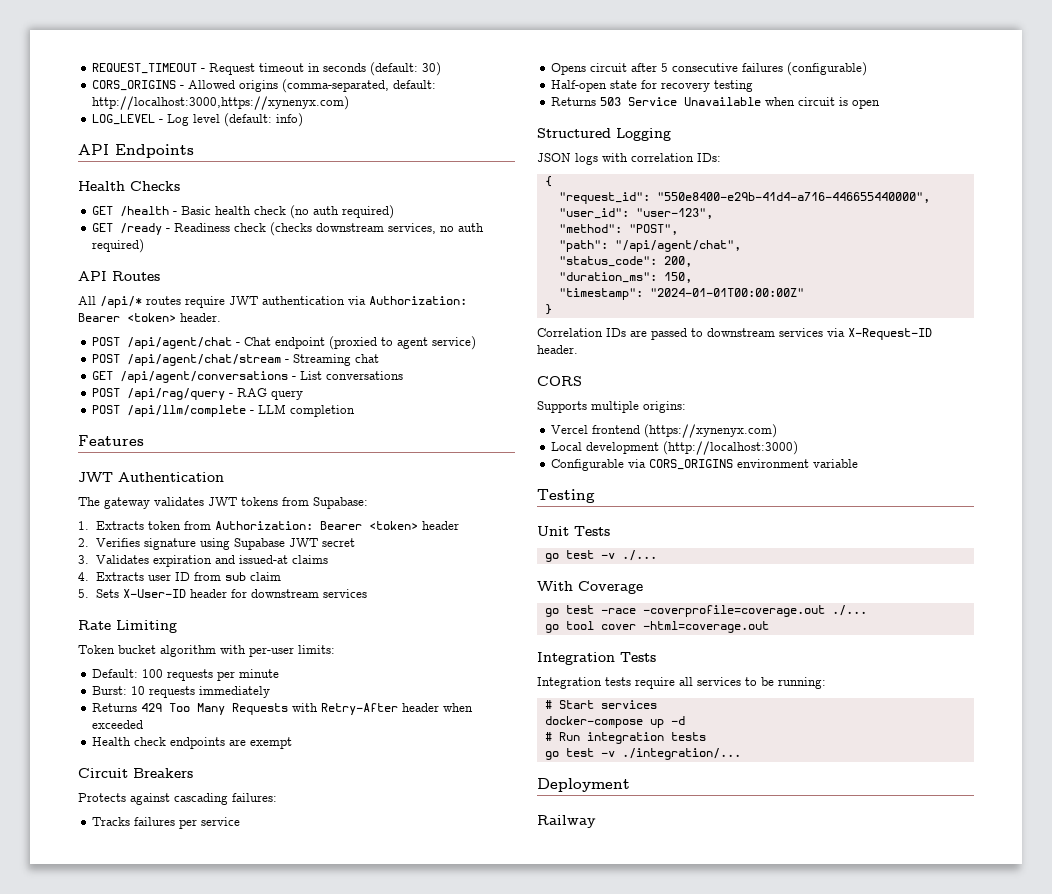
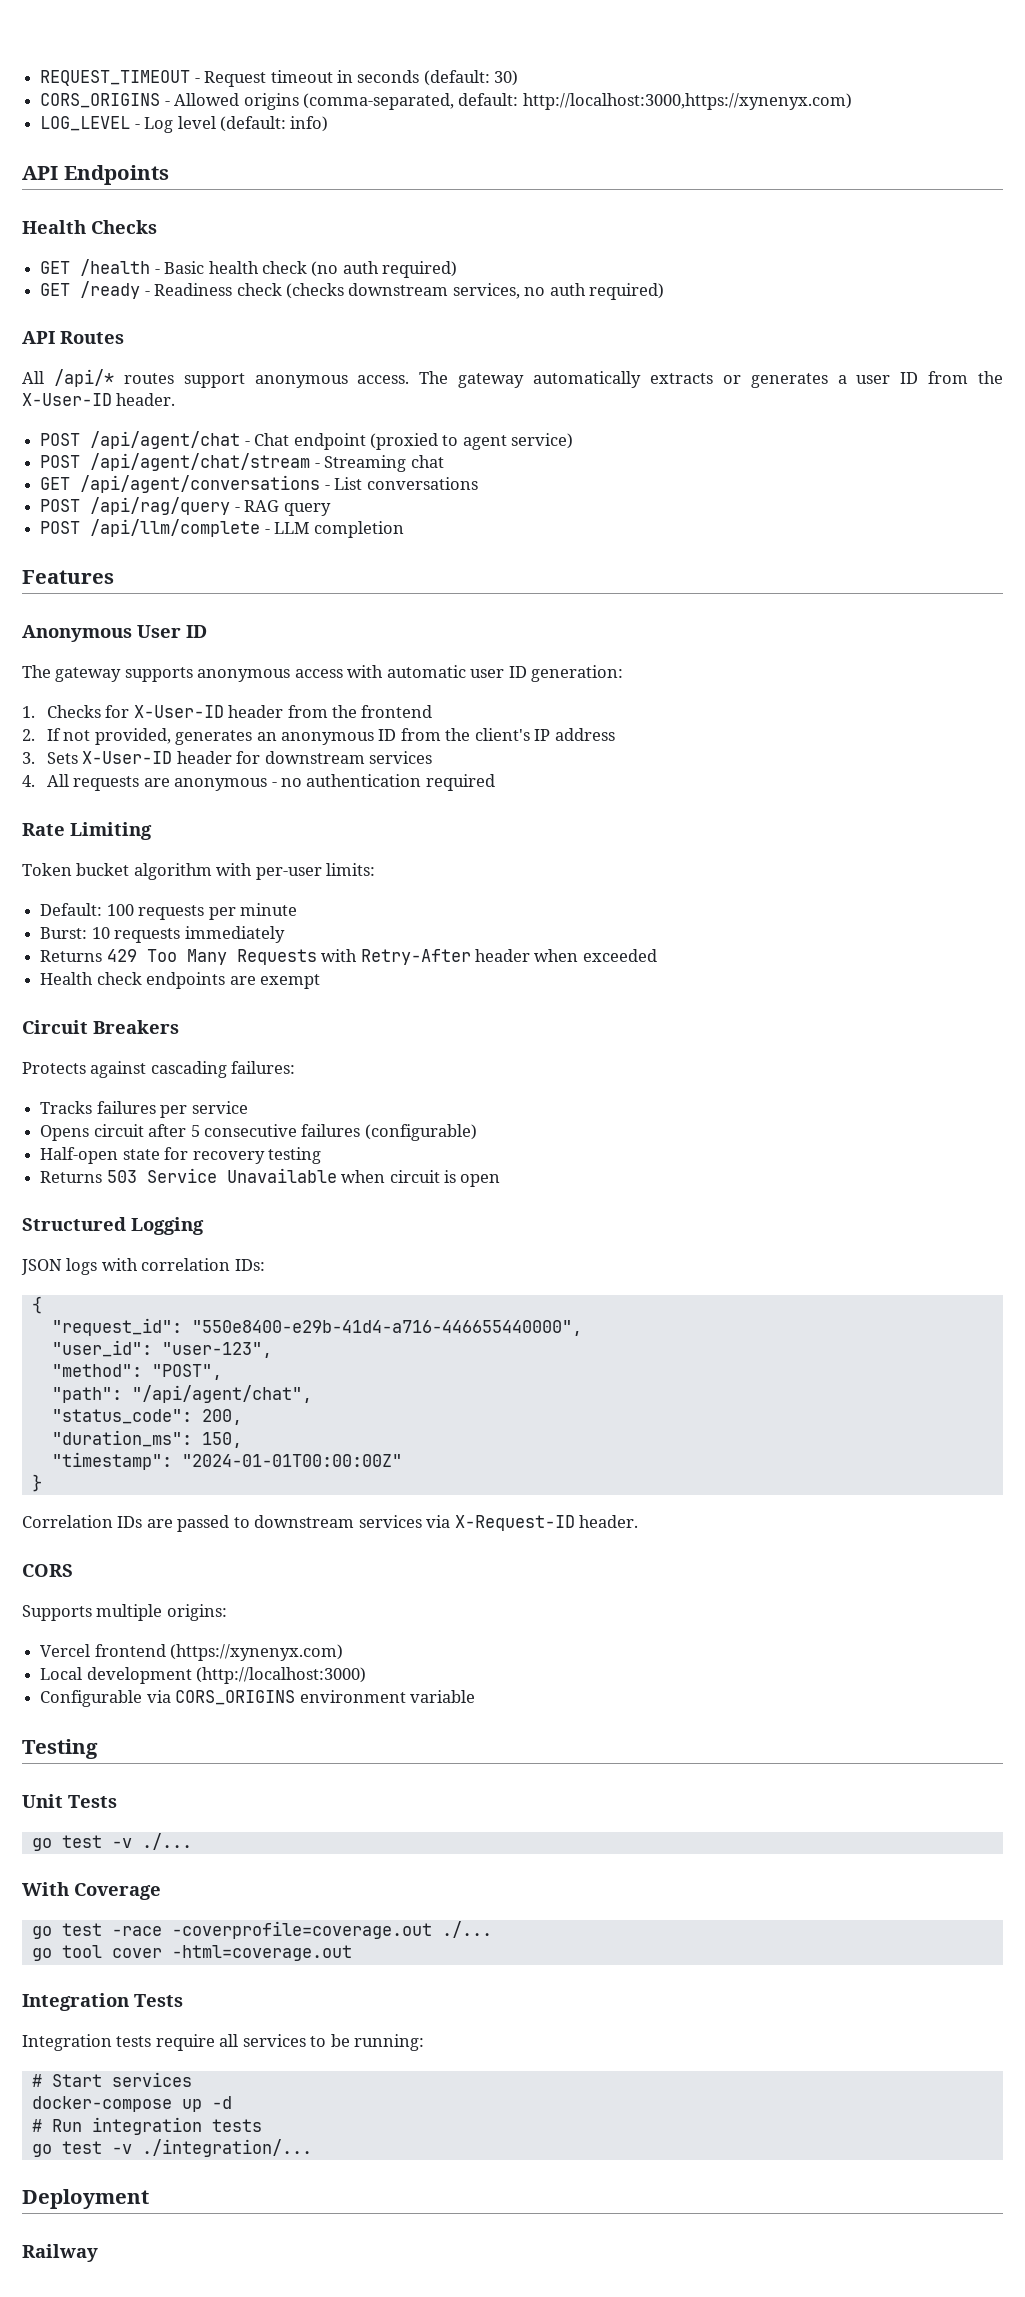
- All /api/* routes require JWT authentication via Authorization: Bearer <token> header.
+ All /api/* routes support anonymous access. The gateway automatically extracts or generates a user ID from the X-User-ID header.
- JWT Authentication
- The gateway validates JWT tokens from Supabase:
- 1. Extracts token from Authorization: Bearer <token> header
- 2. Verifies signature using Supabase JWT secret
- 3. Validates expiration and issued-at claims
- 4. Extracts user ID from sub claim
- 5. Sets X-User-ID header for downstream services
+ Anonymous User ID
+ The gateway supports anonymous access with automatic user ID generation:
+ 1. Checks for X-User-ID header from the frontend
+ 2. If not provided, generates an anonymous ID from the client's IP address
+ 3. Sets X-User-ID header for downstream services
+ 4. All requests are anonymous - no authentication required

